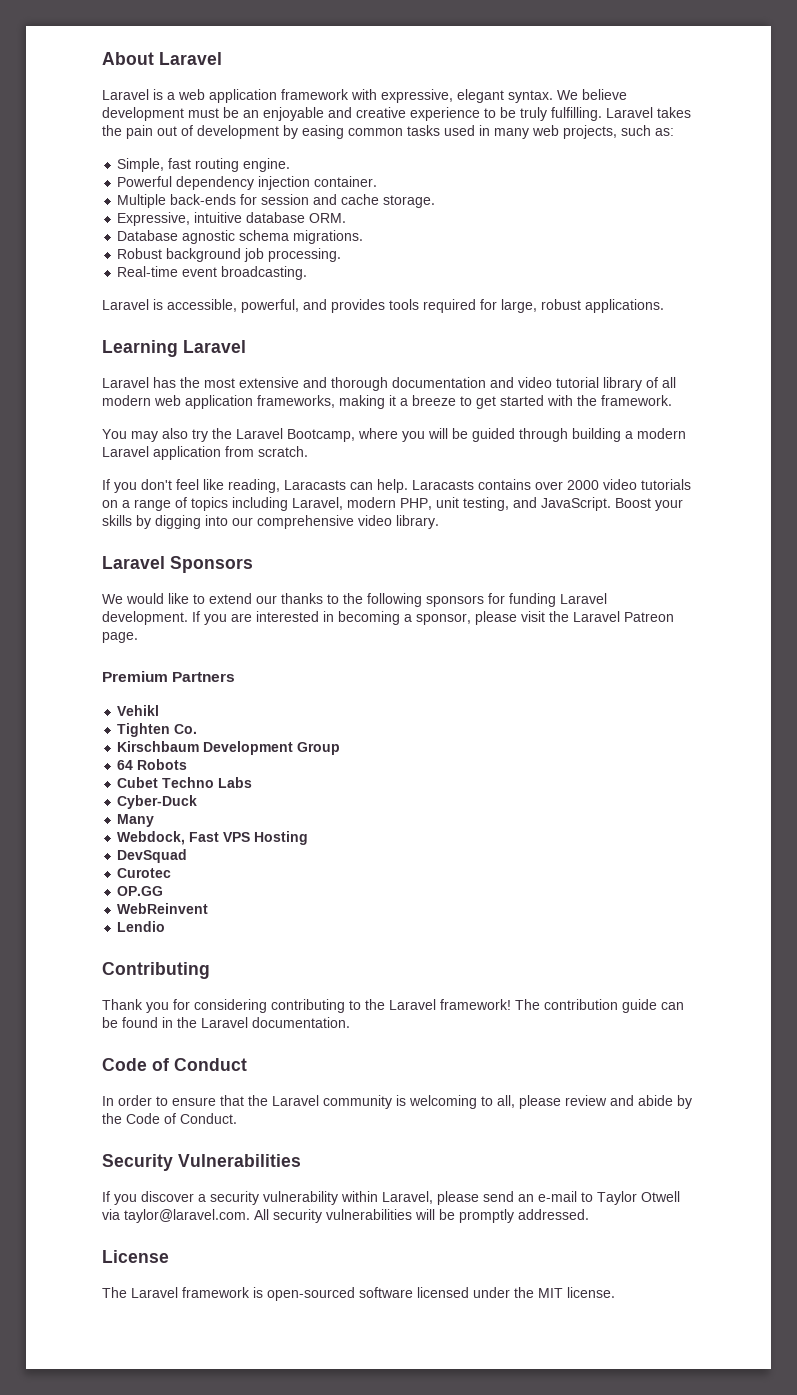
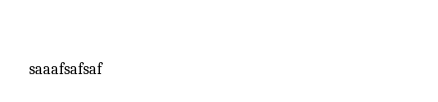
- About Laravel
- Laravel is a web application framework with expressive, elegant syntax. We believe development must be an enjoyable and creative experience to be truly fulfilling. Laravel takes the pain out of development by easing common tasks used in many web projects, such as:
- Simple, fast routing engine.
- Powerful dependency injection container.
- Multiple back-ends for session and cache storage.
- Expressive, intuitive database ORM.
- Database agnostic schema migrations.
- Robust background job processing.
- Real-time event broadcasting.
- Laravel is accessible, powerful, and provides tools required for large, robust applications.
- Learning Laravel
- Laravel has the most extensive and thorough documentation and video tutorial library of all modern web application frameworks, making it a breeze to get started with the framework.
- You may also try the Laravel Bootcamp, where you will be guided through building a modern Laravel application from scratch.
- If you don't feel like reading, Laracasts can help. Laracasts contains over 2000 video tutorials on a range of topics including Laravel, modern PHP, unit testing, and JavaScript. Boost your skills by digging into our comprehensive video library.
- Laravel Sponsors
- We would like to extend our thanks to the following sponsors for funding Laravel development. If you are interested in becoming a sponsor, please visit the Laravel Patreon page.
- Premium Partners
- Vehikl
- Tighten Co.
- Kirschbaum Development Group
- 64 Robots
- Cubet Techno Labs
- Cyber-Duck
- Many
- Webdock, Fast VPS Hosting
- DevSquad
- Curotec
- OP.GG
- WebReinvent
- Lendio
- Contributing
- Thank you for considering contributing to the Laravel framework! The contribution guide can be found in the Laravel documentation.
- Code of Conduct
- In order to ensure that the Laravel community is welcoming to all, please review and abide by the Code of Conduct.
- Security Vulnerabilities
- If you discover a security vulnerability within Laravel, please send an e-mail to Taylor Otwell via taylor@laravel.com. All security vulnerabilities will be promptly addressed.
- License
- The Laravel framework is open-sourced software licensed under the MIT license.
+ saaafsafsaf

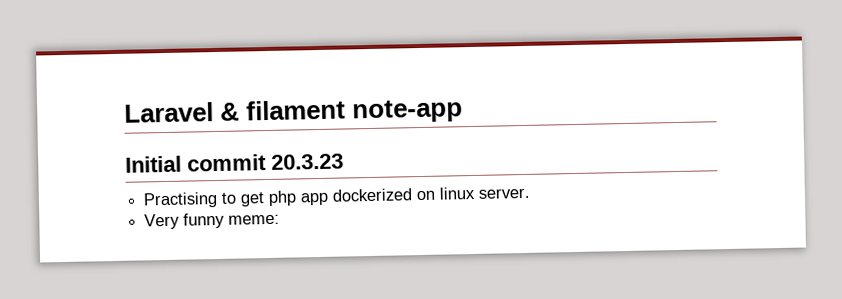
- saaafsafsaf
+ Laravel & filament note-app
+ Initial commit 20.3.23
+ Practising to get php app dockerized on linux server.
+ Very funny meme:

